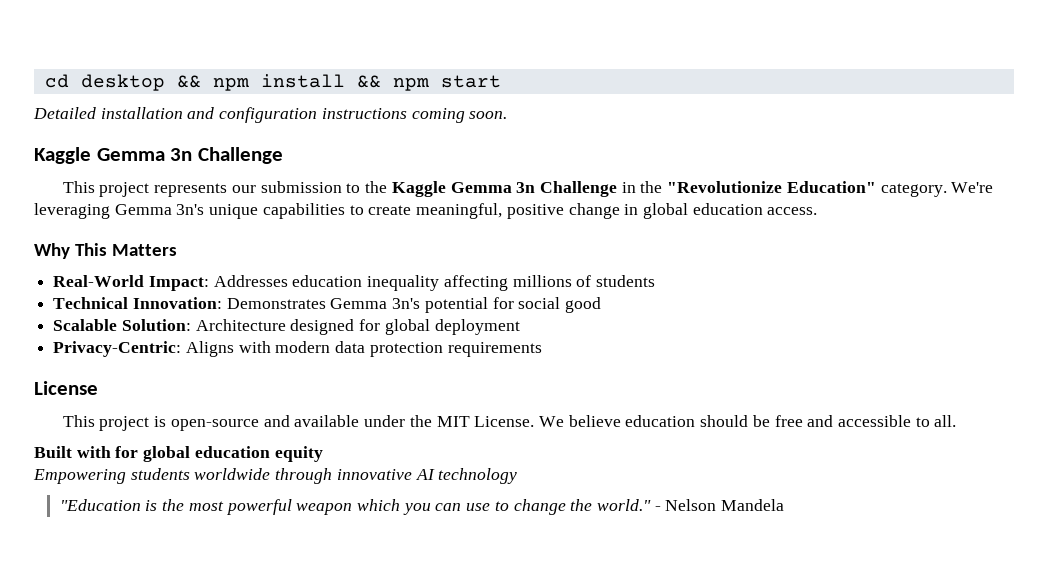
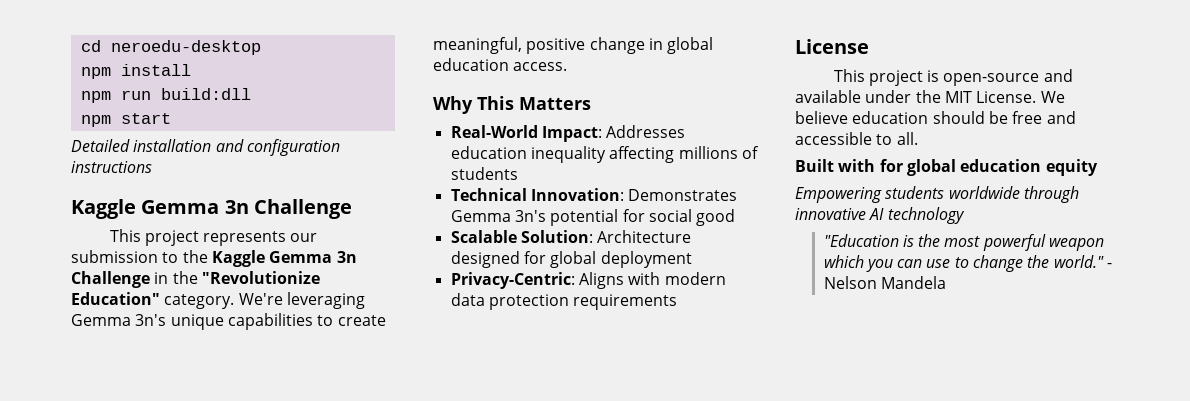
- cd desktop && npm install && npm start
+ cd neroedu-desktop
+ npm install
+ npm run build:dll
+ npm start
- Detailed installation and configuration instructions coming soon.
+ Detailed installation and configuration instructions

